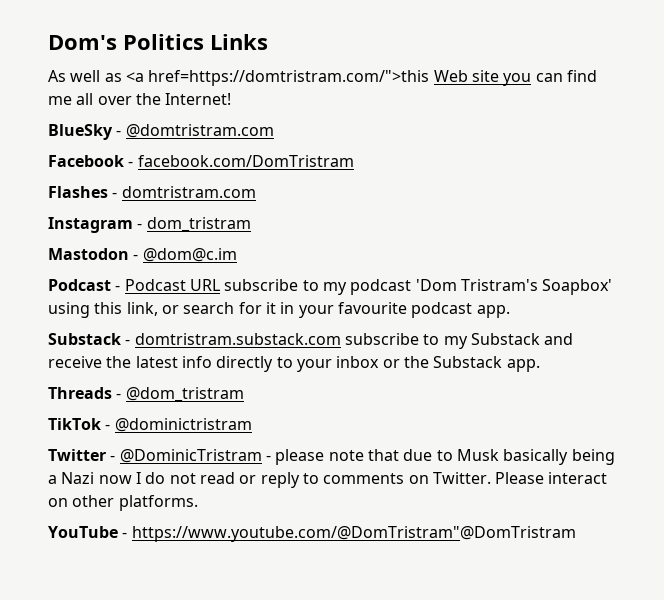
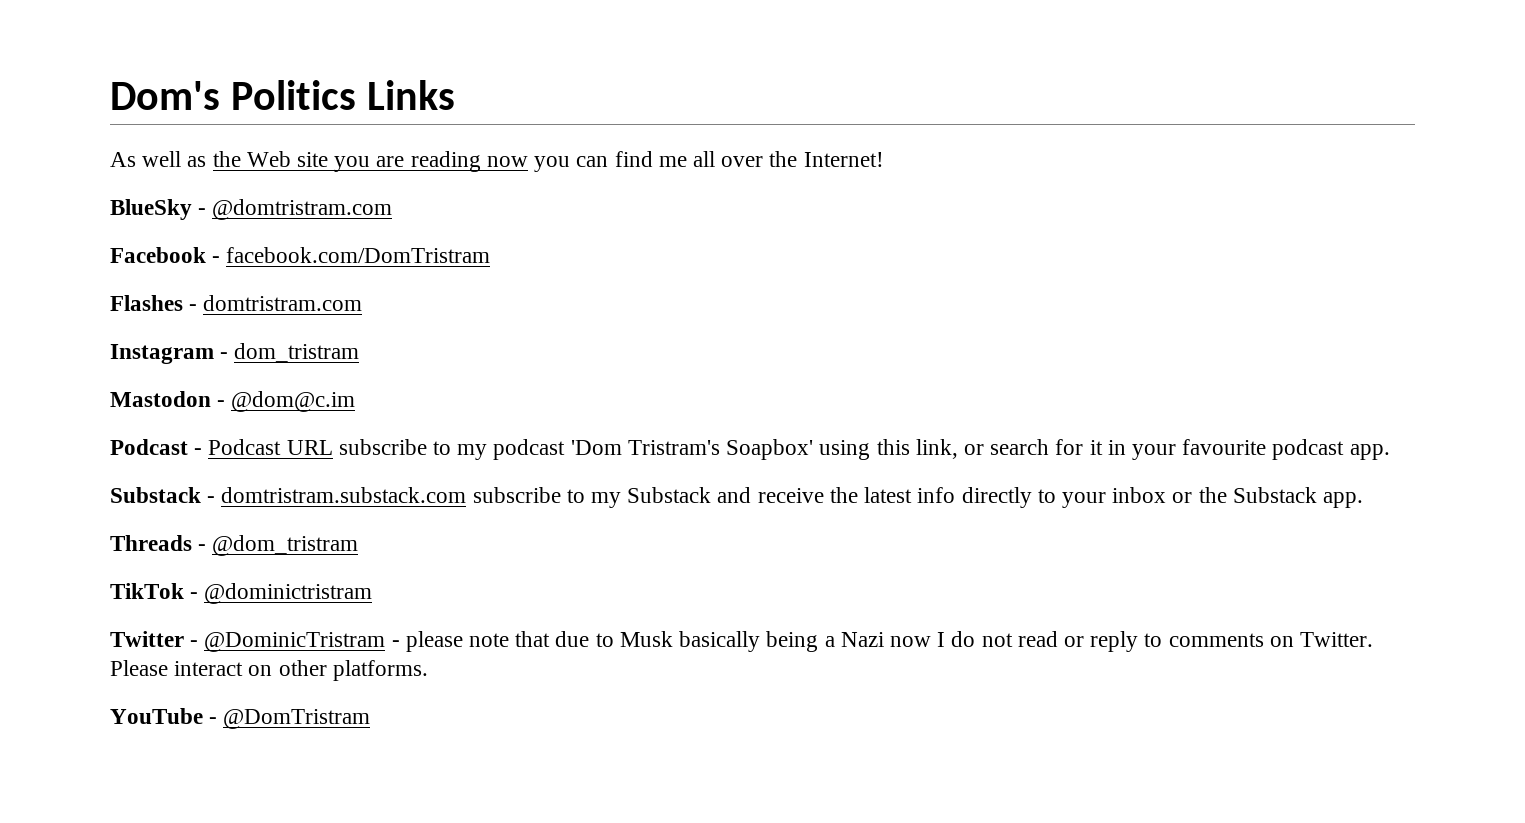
- As well as <a href=https://domtristram.com/">this Web site you can find me all over the Internet!
+ As well as the Web site you are reading now you can find me all over the Internet!
- YouTube - https://www.youtube.com/@DomTristram"@DomTristram
+ YouTube - @DomTristram

